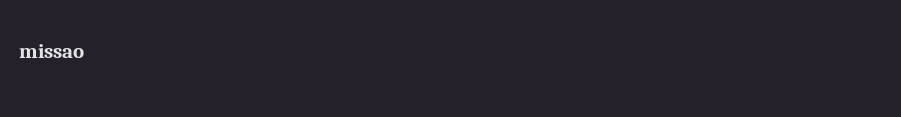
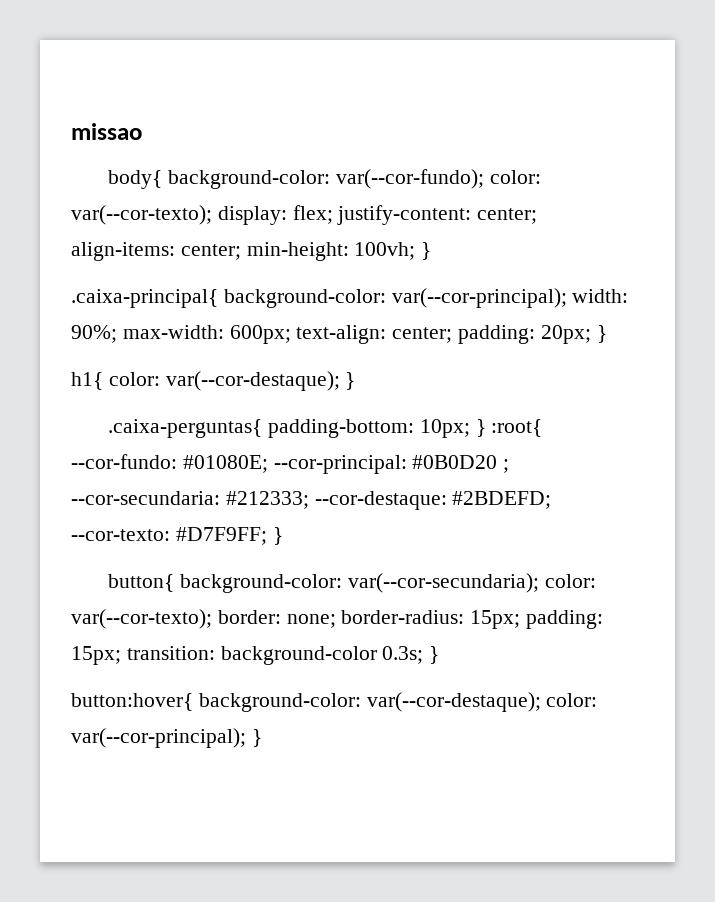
+ body{ background-color: var(--cor-fundo); color: var(--cor-texto); display: flex; justify-content: center; align-items: center; min-height: 100vh; }
+ .caixa-principal{ background-color: var(--cor-principal); width: 90%; max-width: 600px; text-align: center; padding: 20px; }
+ h1{ color: var(--cor-destaque); }
+ .caixa-perguntas{ padding-bottom: 10px; } :root{ --cor-fundo: #01080E; --cor-principal: #0B0D20 ; --cor-secundaria: #212333; --cor-destaque: #2BDEFD; --cor-texto: #D7F9FF; }
+ button{ background-color: var(--cor-secundaria); color: var(--cor-texto); border: none; border-radius: 15px; padding: 15px; transition: background-color 0.3s; }
+ button:hover{ background-color: var(--cor-destaque); color: var(--cor-principal); }

